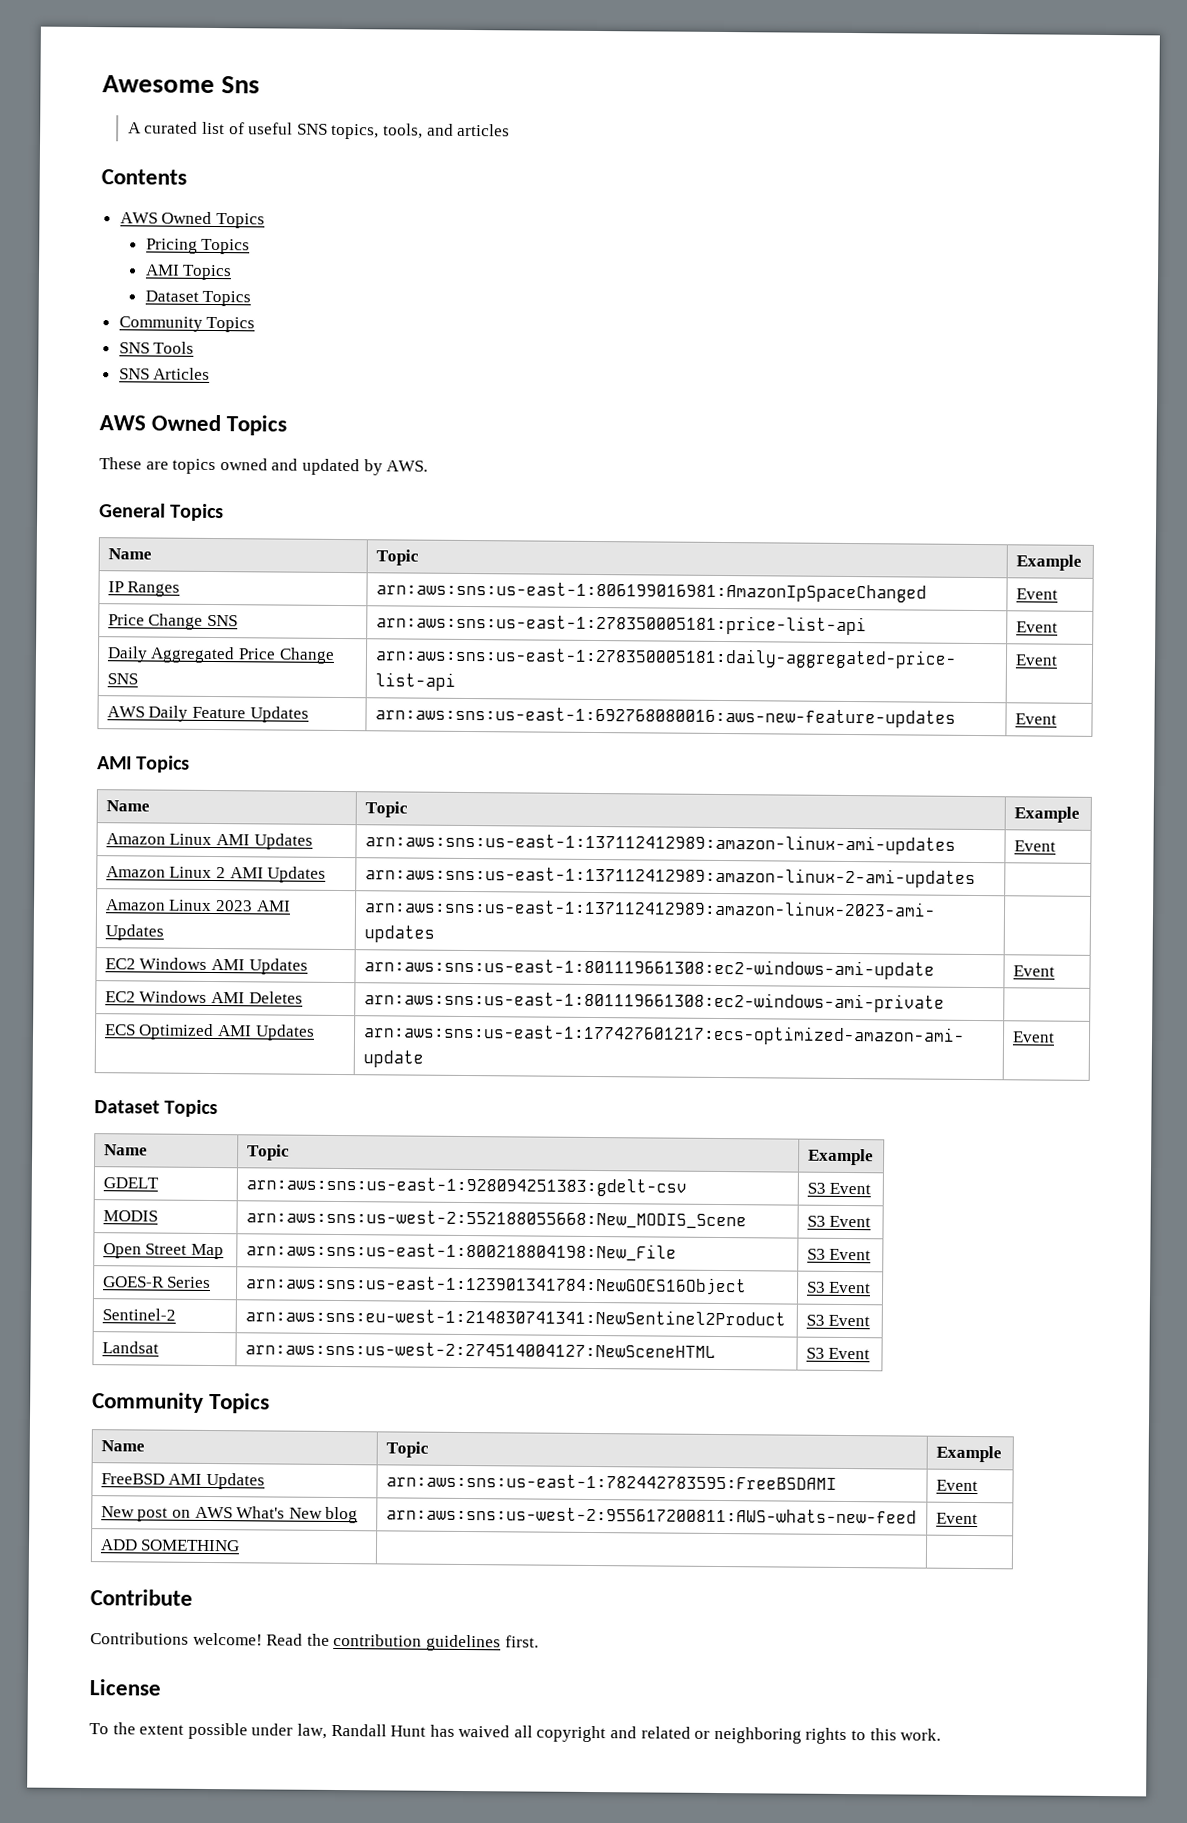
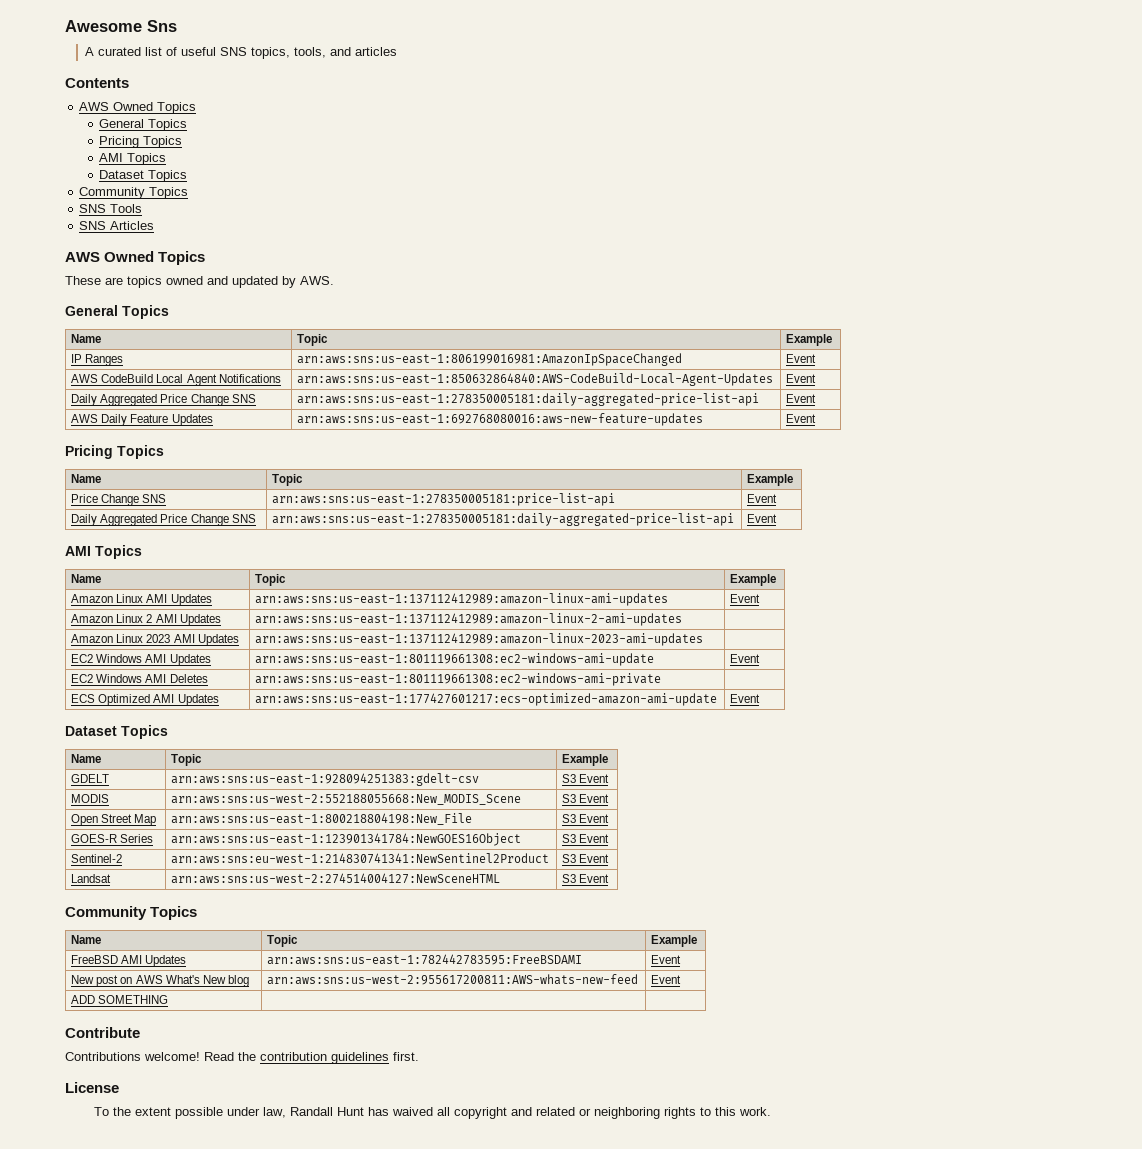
  Contents
  AWS Owned Topics
+ General Topics
- Price Change SNS | arn:aws:sns:us-east-1:278350005181:price-list-api | Event
+ AWS CodeBuild Local Agent Notifications | arn:aws:sns:us-east-1:850632864840:AWS-CodeBuild-Local-Agent-Updates | Event
  AWS Daily Feature Updates | arn:aws:sns:us-east-1:692768080016:aws-new-feature-updates | Event
+ Pricing Topics
+ Name | Topic | Example
+ Price Change SNS | arn:aws:sns:us-east-1:278350005181:price-list-api | Event
+ Daily Aggregated Price Change SNS | arn:aws:sns:us-east-1:278350005181:daily-aggregated-price-list-api | Event

